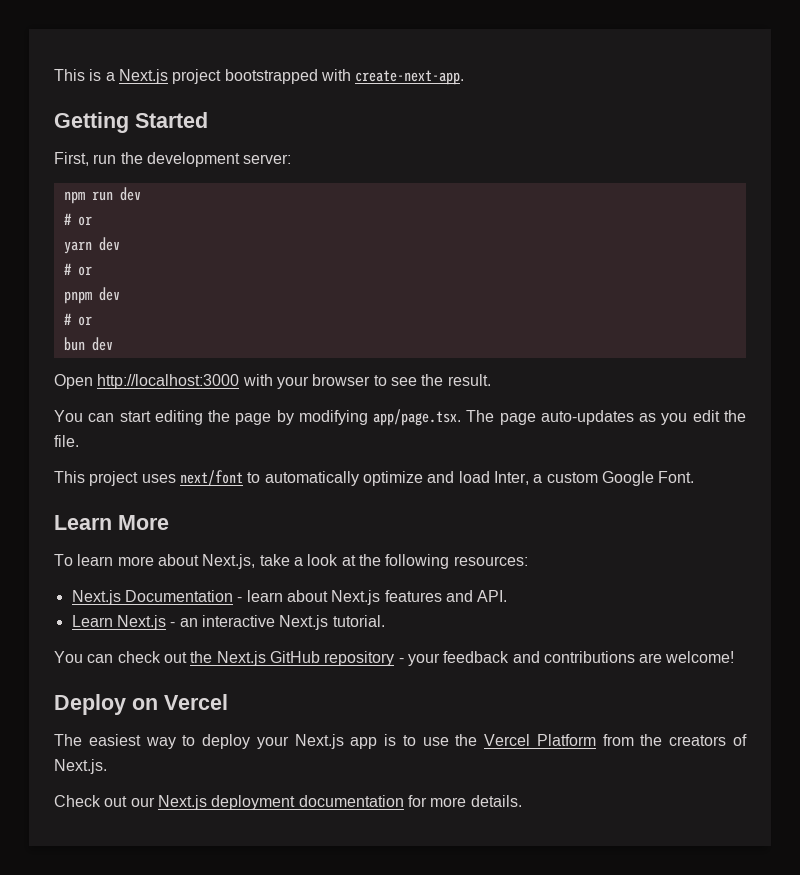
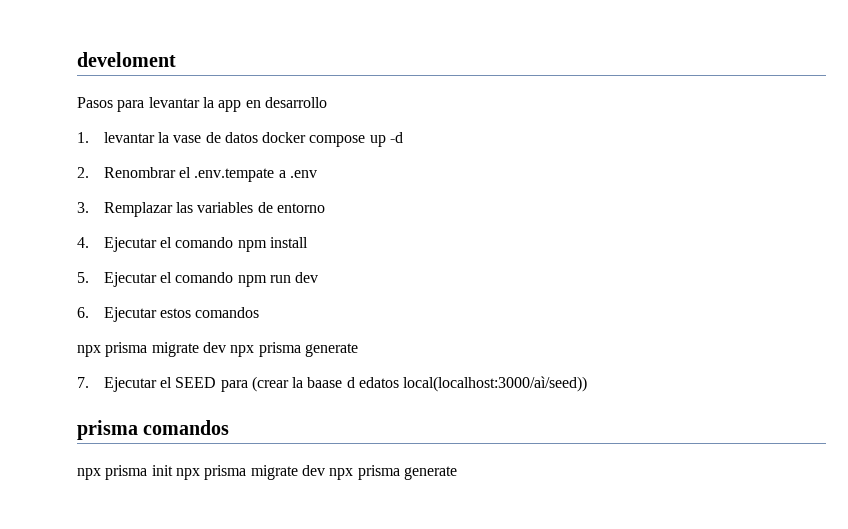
- This is a Next.js project bootstrapped with create-next-app.
- Getting Started
- First, run the development server:
- npm run dev
- # or
- yarn dev
- # or
- pnpm dev
- # or
- bun dev
- Open http://localhost:3000 with your browser to see the result.
- You can start editing the page by modifying app/page.tsx. The page auto-updates as you edit the file.
- This project uses next/font to automatically optimize and load Inter, a custom Google Font.
- Learn More
- To learn more about Next.js, take a look at the following resources:
- Next.js Documentation - learn about Next.js features and API.
- Learn Next.js - an interactive Next.js tutorial.
- You can check out the Next.js GitHub repository - your feedback and contributions are welcome!
- Deploy on Vercel
- The easiest way to deploy your Next.js app is to use the Vercel Platform from the creators of Next.js.
- Check out our Next.js deployment documentation for more details.
+ develoment
+ Pasos para levantar la app en desarrollo
+ 1. levantar la vase de datos docker compose up -d
+ 2. Renombrar el .env.tempate a .env
+ 3. Remplazar las variables de entorno
+ 4. Ejecutar el comando npm install
+ 5. Ejecutar el comando npm run dev
+ 6. Ejecutar estos comandos
+ npx prisma migrate dev npx prisma generate
+ 7. Ejecutar el SEED para (crear la baase d edatos local(localhost:3000/aì/seed))
+ prisma comandos
+ npx prisma init npx prisma migrate dev npx prisma generate

